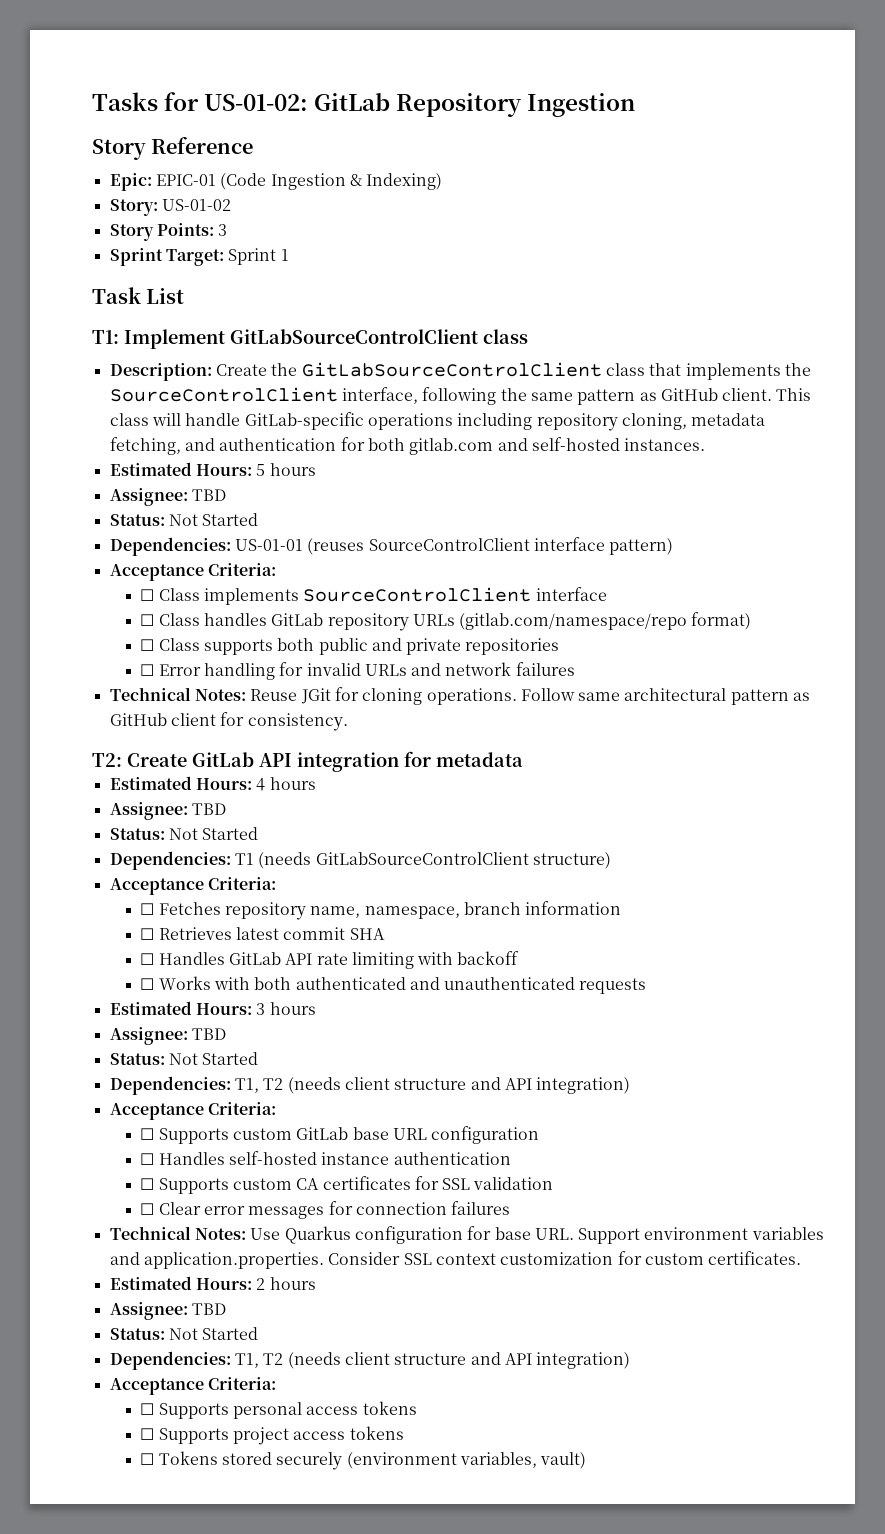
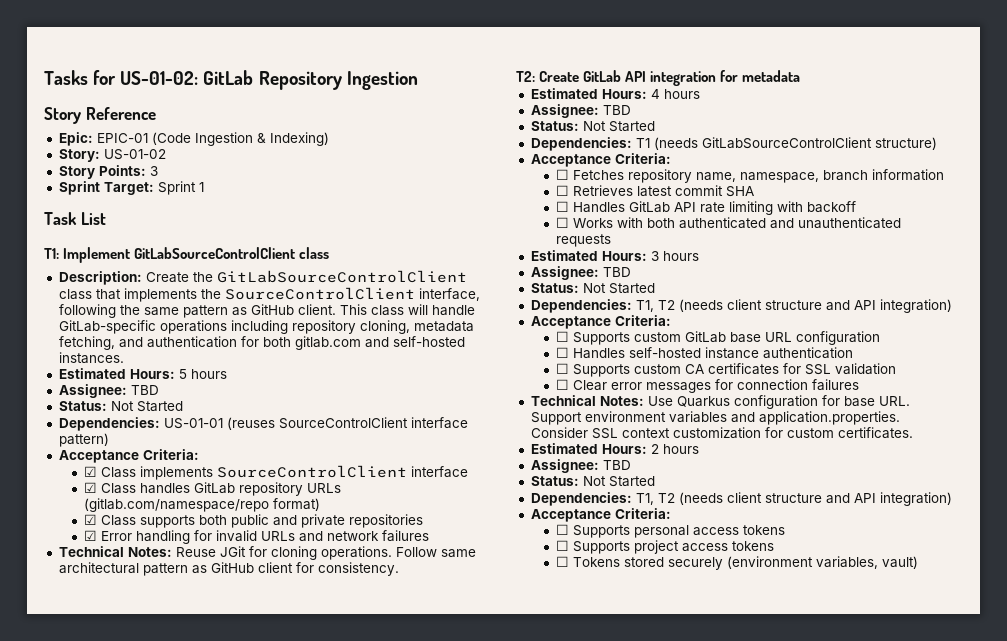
- ☐ Class implements SourceControlClient interface
+ ☑ Class implements SourceControlClient interface
- ☐ Class handles GitLab repository URLs (gitlab.com/namespace/repo format)
+ ☑ Class handles GitLab repository URLs (gitlab.com/namespace/repo format)
- ☐ Class supports both public and private repositories
+ ☑ Class supports both public and private repositories
- ☐ Error handling for invalid URLs and network failures
+ ☑ Error handling for invalid URLs and network failures

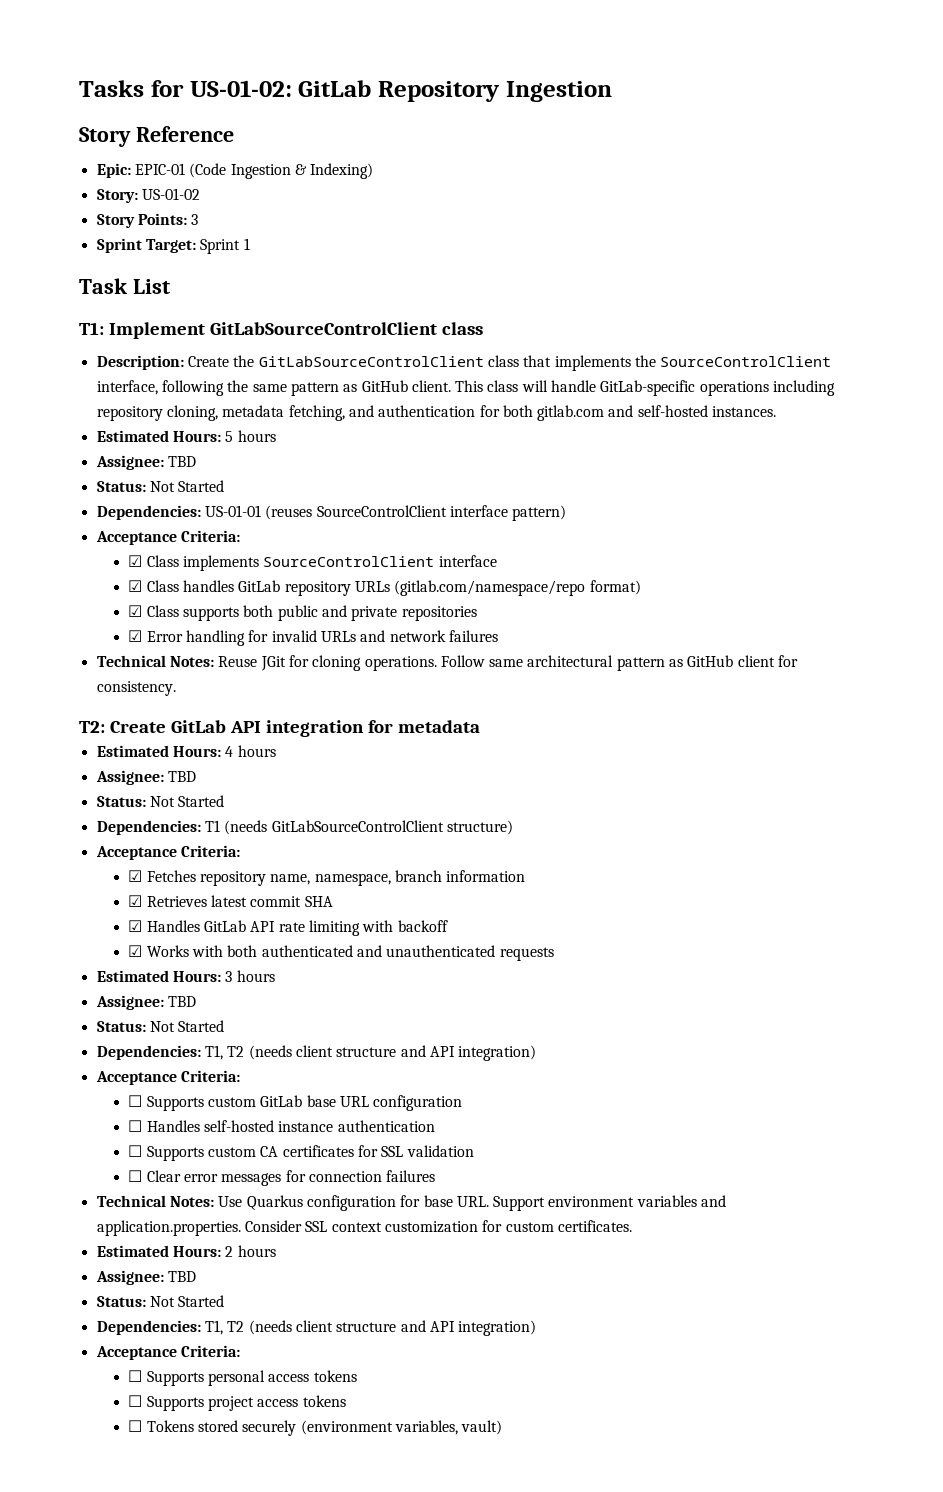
- ☐ Fetches repository name, namespace, branch information
+ ☑ Fetches repository name, namespace, branch information
- ☐ Retrieves latest commit SHA
+ ☑ Retrieves latest commit SHA
- ☐ Handles GitLab API rate limiting with backoff
+ ☑ Handles GitLab API rate limiting with backoff
- ☐ Works with both authenticated and unauthenticated requests
+ ☑ Works with both authenticated and unauthenticated requests

